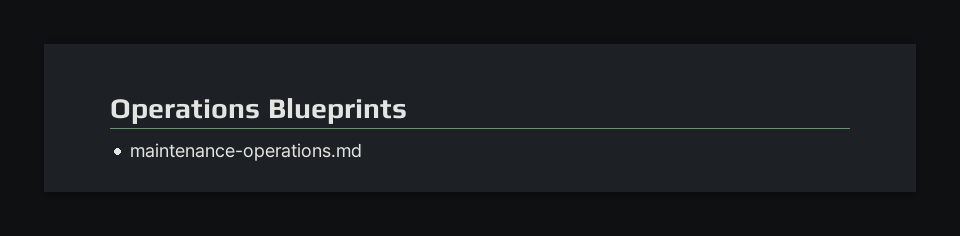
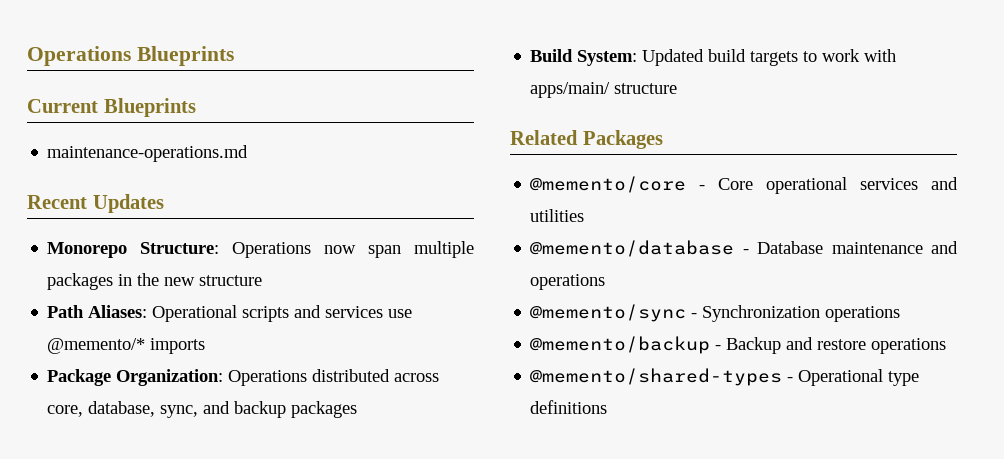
+ Current Blueprints
+ Recent Updates
+ Monorepo Structure: Operations now span multiple packages in the new structure
+ Path Aliases: Operational scripts and services use @memento/* imports
+ Package Organization: Operations distributed across core, database, sync, and backup packages
+ Build System: Updated build targets to work with apps/main/ structure
+ Related Packages
+ @memento/core - Core operational services and utilities
+ @memento/database - Database maintenance and operations
+ @memento/sync - Synchronization operations
+ @memento/backup - Backup and restore operations
+ @memento/shared-types - Operational type definitions

